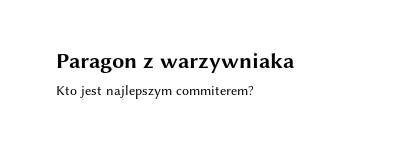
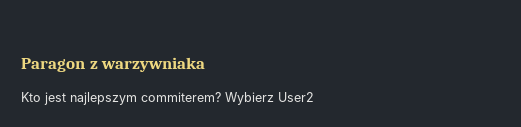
+ Wybierz User2

